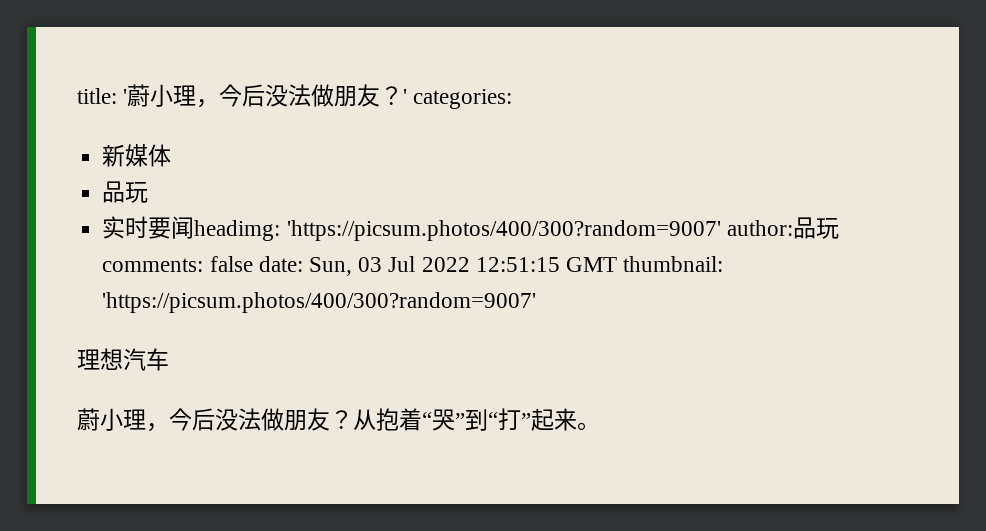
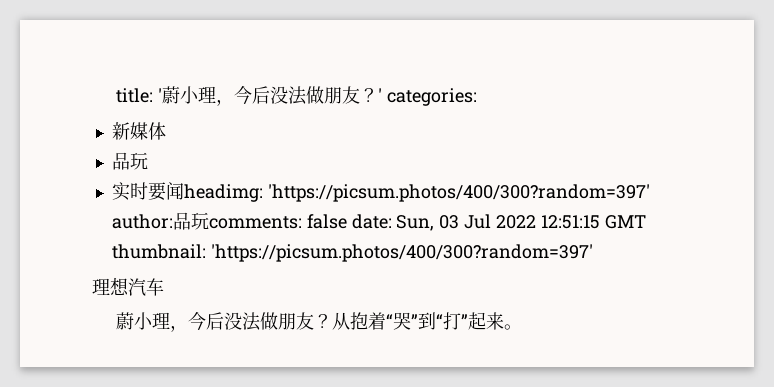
- 实时要闻headimg: 'https://picsum.photos/400/300?random=9007' author:品玩comments: false date: Sun, 03 Jul 2022 12:51:15 GMT thumbnail: 'https://picsum.photos/400/300?random=9007'
+ 实时要闻headimg: 'https://picsum.photos/400/300?random=397' author:品玩comments: false date: Sun, 03 Jul 2022 12:51:15 GMT thumbnail: 'https://picsum.photos/400/300?random=397'

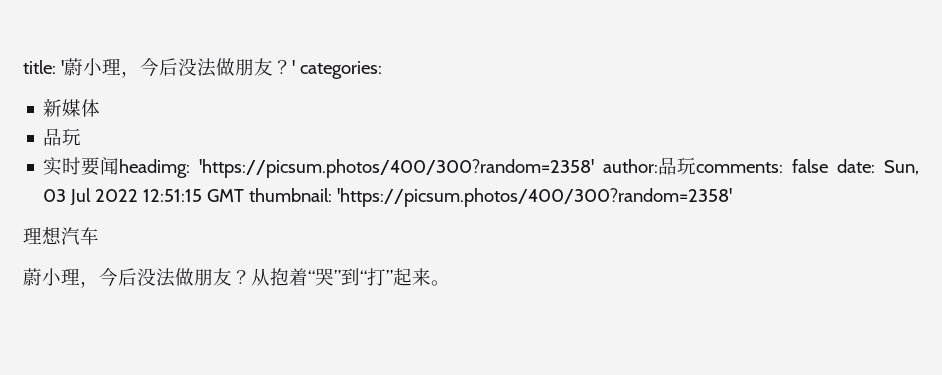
- 实时要闻headimg: 'https://picsum.photos/400/300?random=397' author:品玩comments: false date: Sun, 03 Jul 2022 12:51:15 GMT thumbnail: 'https://picsum.photos/400/300?random=397'
+ 实时要闻headimg: 'https://picsum.photos/400/300?random=2358' author:品玩comments: false date: Sun, 03 Jul 2022 12:51:15 GMT thumbnail: 'https://picsum.photos/400/300?random=2358'

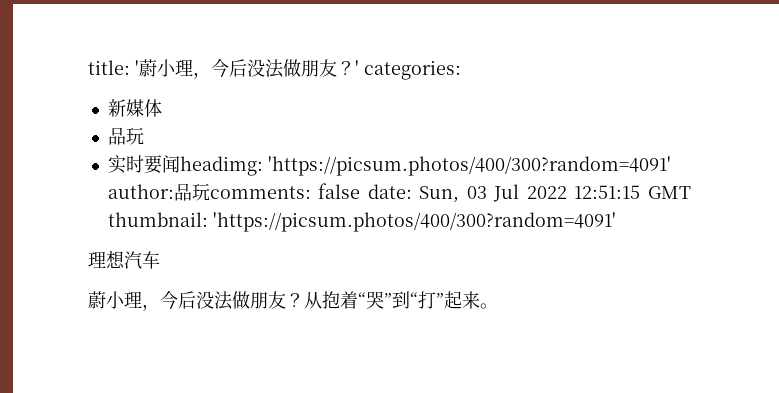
- 实时要闻headimg: 'https://picsum.photos/400/300?random=2358' author:品玩comments: false date: Sun, 03 Jul 2022 12:51:15 GMT thumbnail: 'https://picsum.photos/400/300?random=2358'
+ 实时要闻headimg: 'https://picsum.photos/400/300?random=4091' author:品玩comments: false date: Sun, 03 Jul 2022 12:51:15 GMT thumbnail: 'https://picsum.photos/400/300?random=4091'

